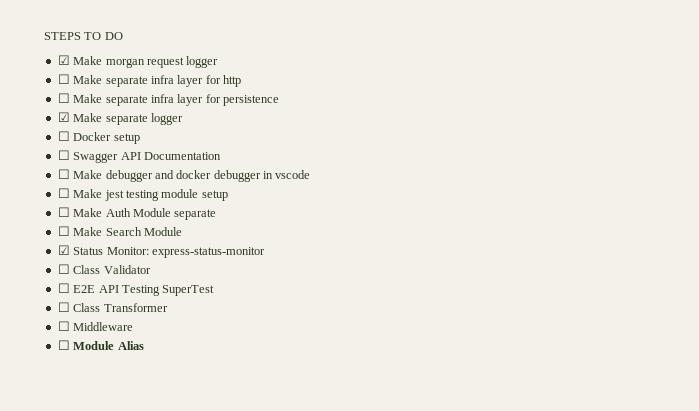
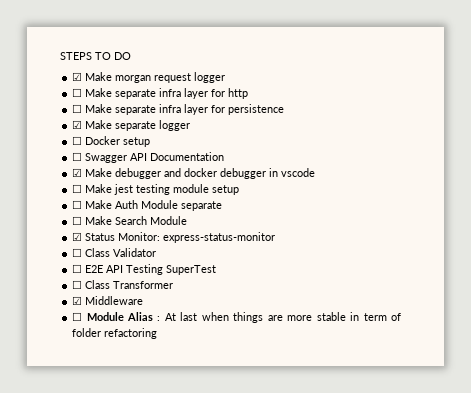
- ☐ Make debugger and docker debugger in vscode
+ ☑ Make debugger and docker debugger in vscode
- ☐ Middleware
+ ☑ Middleware
- ☐ Module Alias
+ ☐ Module Alias : At last when things are more stable in term of folder refactoring

